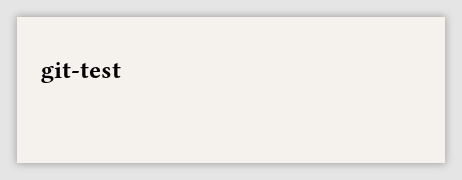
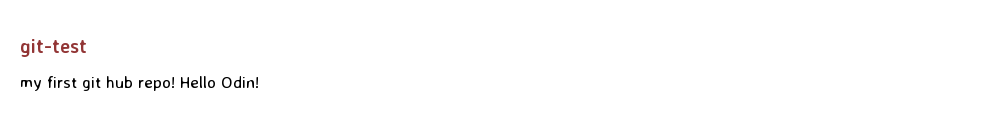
+ my first git hub repo! Hello Odin!

